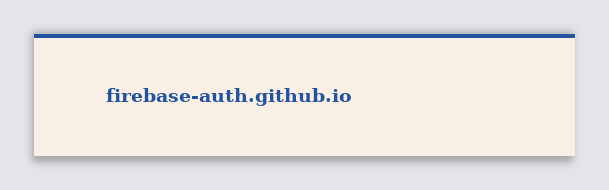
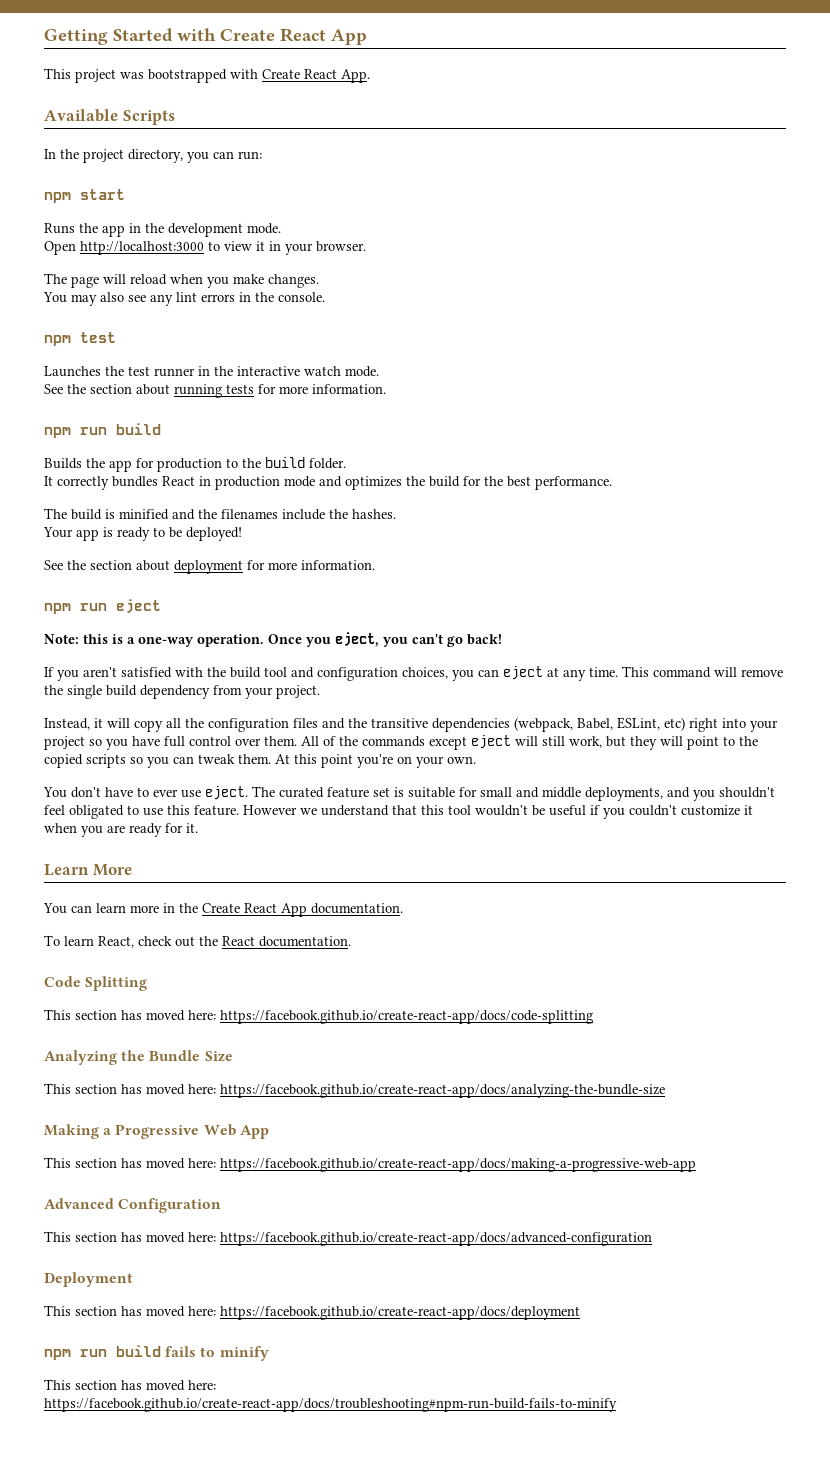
- firebase-auth.github.io
+ Getting Started with Create React App
+ This project was bootstrapped with Create React App.
+ Available Scripts
+ In the project directory, you can run:
+ npm start
+ Runs the app in the development mode.
+ Open http://localhost:3000 to view it in your browser.
+ The page will reload when you make changes.
+ You may also see any lint errors in the console.
+ npm test
+ Launches the test runner in the interactive watch mode.
+ See the section about running tests for more information.
+ npm run build
+ Builds the app for production to the build folder.
+ It correctly bundles React in production mode and optimizes the build for the best performance.
+ The build is minified and the filenames include the hashes.
+ Your app is ready to be deployed!
+ See the section about deployment for more information.
+ npm run eject
+ Note: this is a one-way operation. Once you eject, you can't go back!
+ If you aren't satisfied with the build tool and configuration choices, you can eject at any time. This command will remove the single build dependency from your project.
+ Instead, it will copy all the configuration files and the transitive dependencies (webpack, Babel, ESLint, etc) right into your project so you have full control over them. All of the commands except eject will still work, but they will point to the copied scripts so you can tweak them. At this point you're on your own.
+ You don't have to ever use eject. The curated feature set is suitable for small and middle deployments, and you shouldn't feel obligated to use this feature. However we understand that this tool wouldn't be useful if you couldn't customize it when you are ready for it.
+ Learn More
+ You can learn more in the Create React App documentation.
+ To learn React, check out the React documentation.
+ Code Splitting
+ This section has moved here: https://facebook.github.io/create-react-app/docs/code-splitting
+ Analyzing the Bundle Size
+ This section has moved here: https://facebook.github.io/create-react-app/docs/analyzing-the-bundle-size
+ Making a Progressive Web App
+ This section has moved here: https://facebook.github.io/create-react-app/docs/making-a-progressive-web-app
+ Advanced Configuration
+ This section has moved here: https://facebook.github.io/create-react-app/docs/advanced-configuration
+ Deployment
+ This section has moved here: https://facebook.github.io/create-react-app/docs/deployment
+ npm run build fails to minify
+ This section has moved here: https://facebook.github.io/create-react-app/docs/troubleshooting#npm-run-build-fails-to-minify

